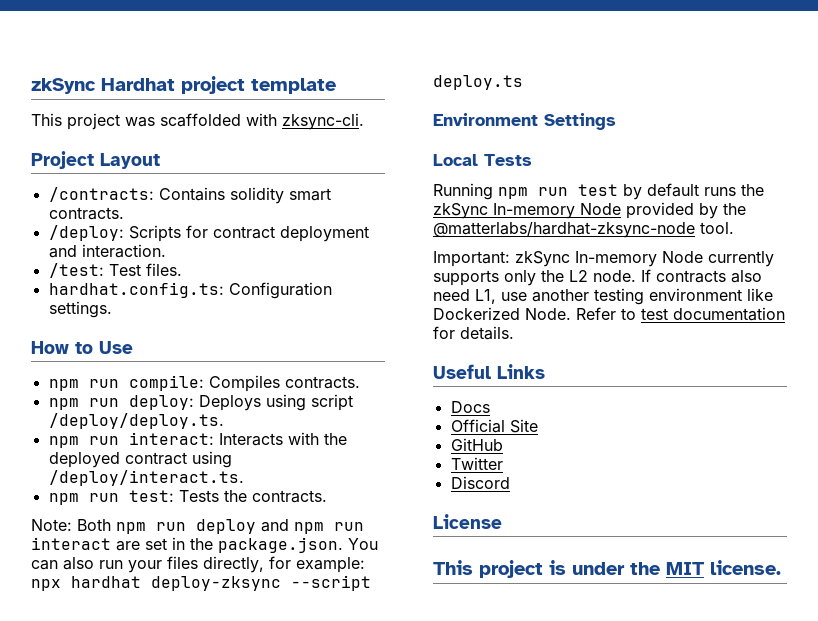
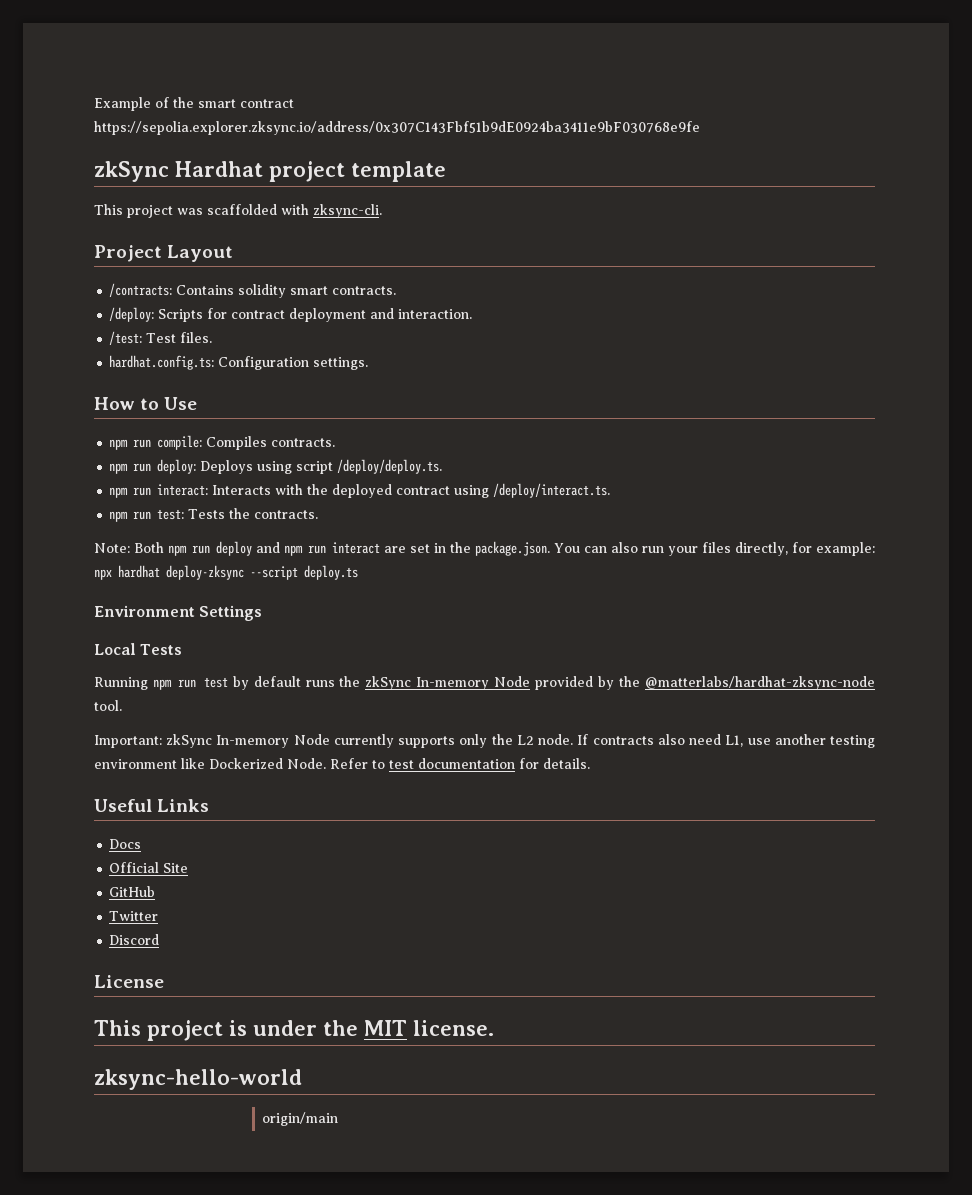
+ Example of the smart contract https://sepolia.explorer.zksync.io/address/0x307C143Fbf51b9dE0924ba3411e9bF030768e9fe
+ zksync-hello-world
+ origin/main

